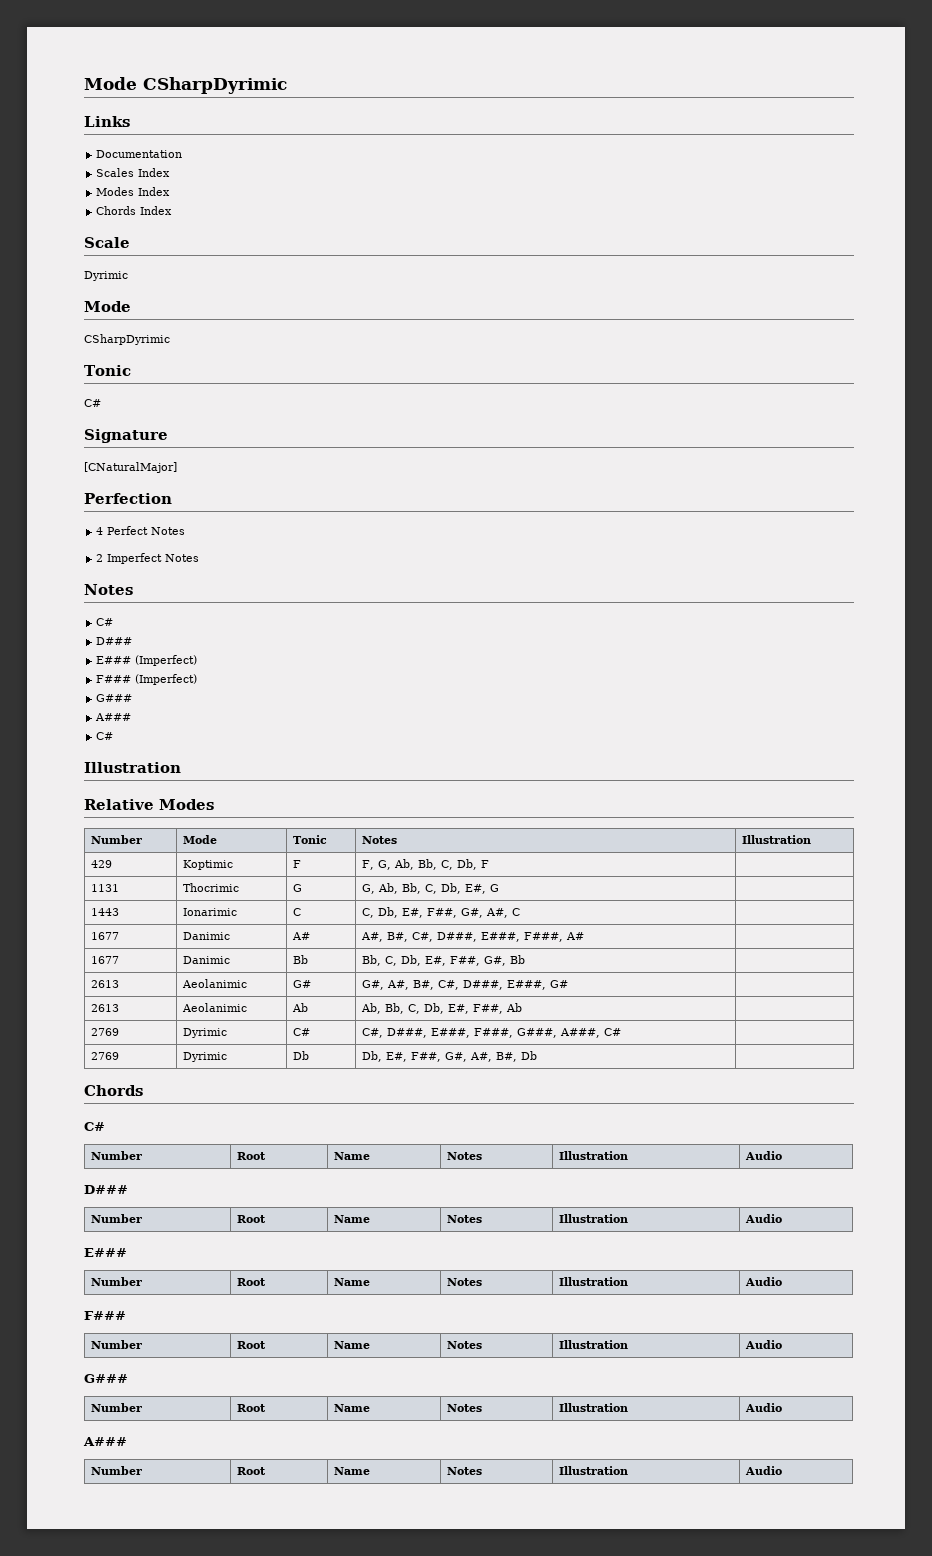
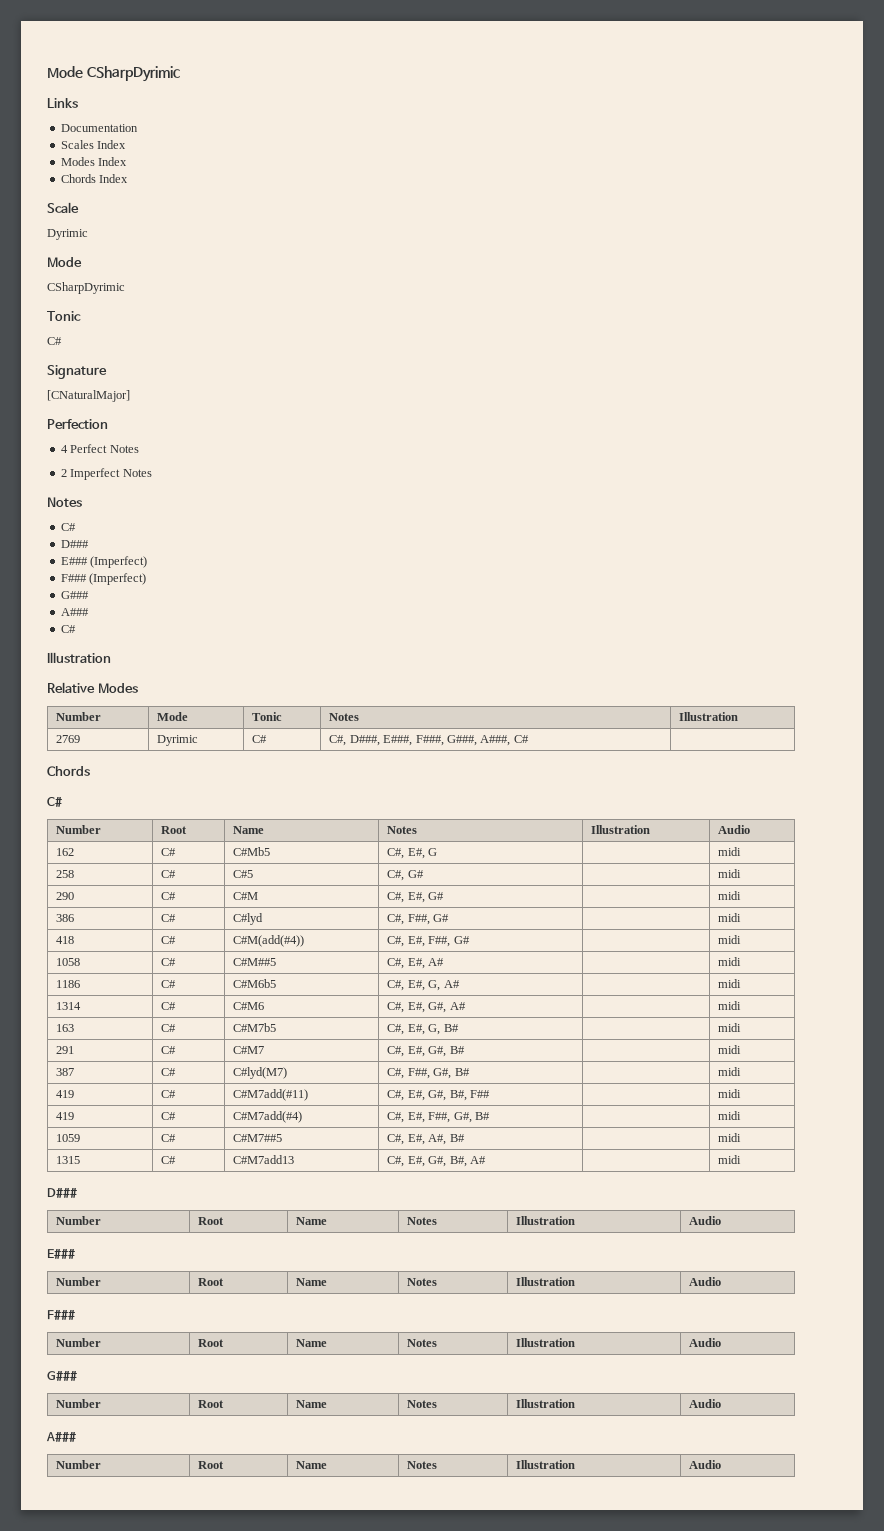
- 429 | Koptimic | F | F, G, Ab, Bb, C, Db, F |
- 1131 | Thocrimic | G | G, Ab, Bb, C, Db, E#, G |
- 1443 | Ionarimic | C | C, Db, E#, F##, G#, A#, C |
- 1677 | Danimic | A# | A#, B#, C#, D###, E###, F###, A# |
- 1677 | Danimic | Bb | Bb, C, Db, E#, F##, G#, Bb |
- 2613 | Aeolanimic | G# | G#, A#, B#, C#, D###, E###, G# |
- 2613 | Aeolanimic | Ab | Ab, Bb, C, Db, E#, F##, Ab |
- 2769 | Dyrimic | Db | Db, E#, F##, G#, A#, B#, Db |
+ 162 | C# | C#Mb5 | C#, E#, G | | midi
+ 258 | C# | C#5 | C#, G# | | midi
+ 290 | C# | C#M | C#, E#, G# | | midi
+ 386 | C# | C#lyd | C#, F##, G# | | midi
+ 418 | C# | C#M(add(#4)) | C#, E#, F##, G# | | midi
+ 1058 | C# | C#M##5 | C#, E#, A# | | midi
+ 1186 | C# | C#M6b5 | C#, E#, G, A# | | midi
+ 1314 | C# | C#M6 | C#, E#, G#, A# | | midi
+ 163 | C# | C#M7b5 | C#, E#, G, B# | | midi
+ 291 | C# | C#M7 | C#, E#, G#, B# | | midi
+ 387 | C# | C#lyd(M7) | C#, F##, G#, B# | | midi
+ 419 | C# | C#M7add(#11) | C#, E#, G#, B#, F## | | midi
+ 419 | C# | C#M7add(#4) | C#, E#, F##, G#, B# | | midi
+ 1059 | C# | C#M7##5 | C#, E#, A#, B# | | midi
+ 1315 | C# | C#M7add13 | C#, E#, G#, B#, A# | | midi

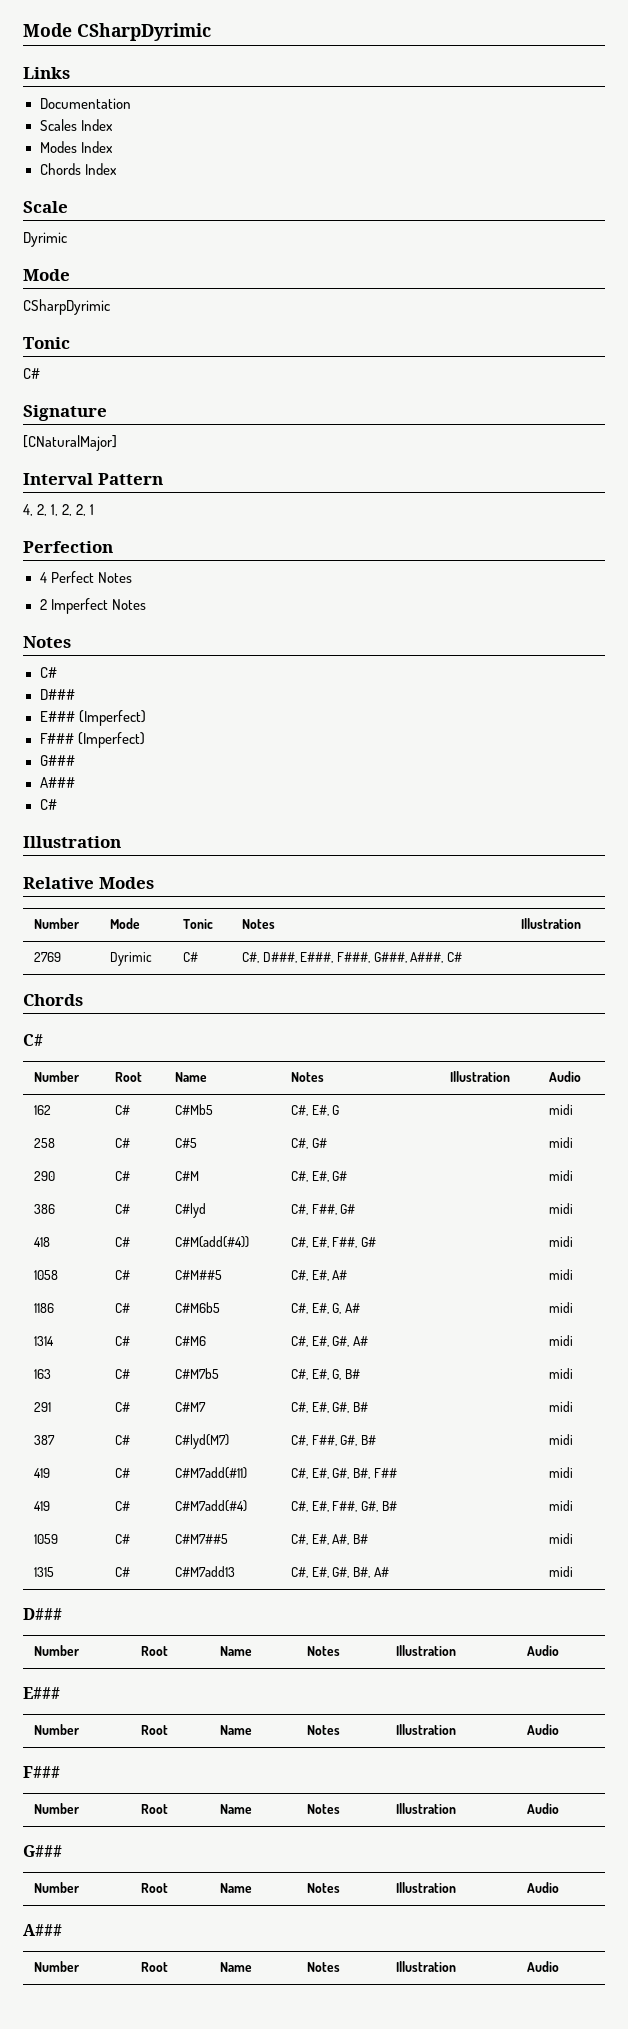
+ Interval Pattern
+ 4, 2, 1, 2, 2, 1

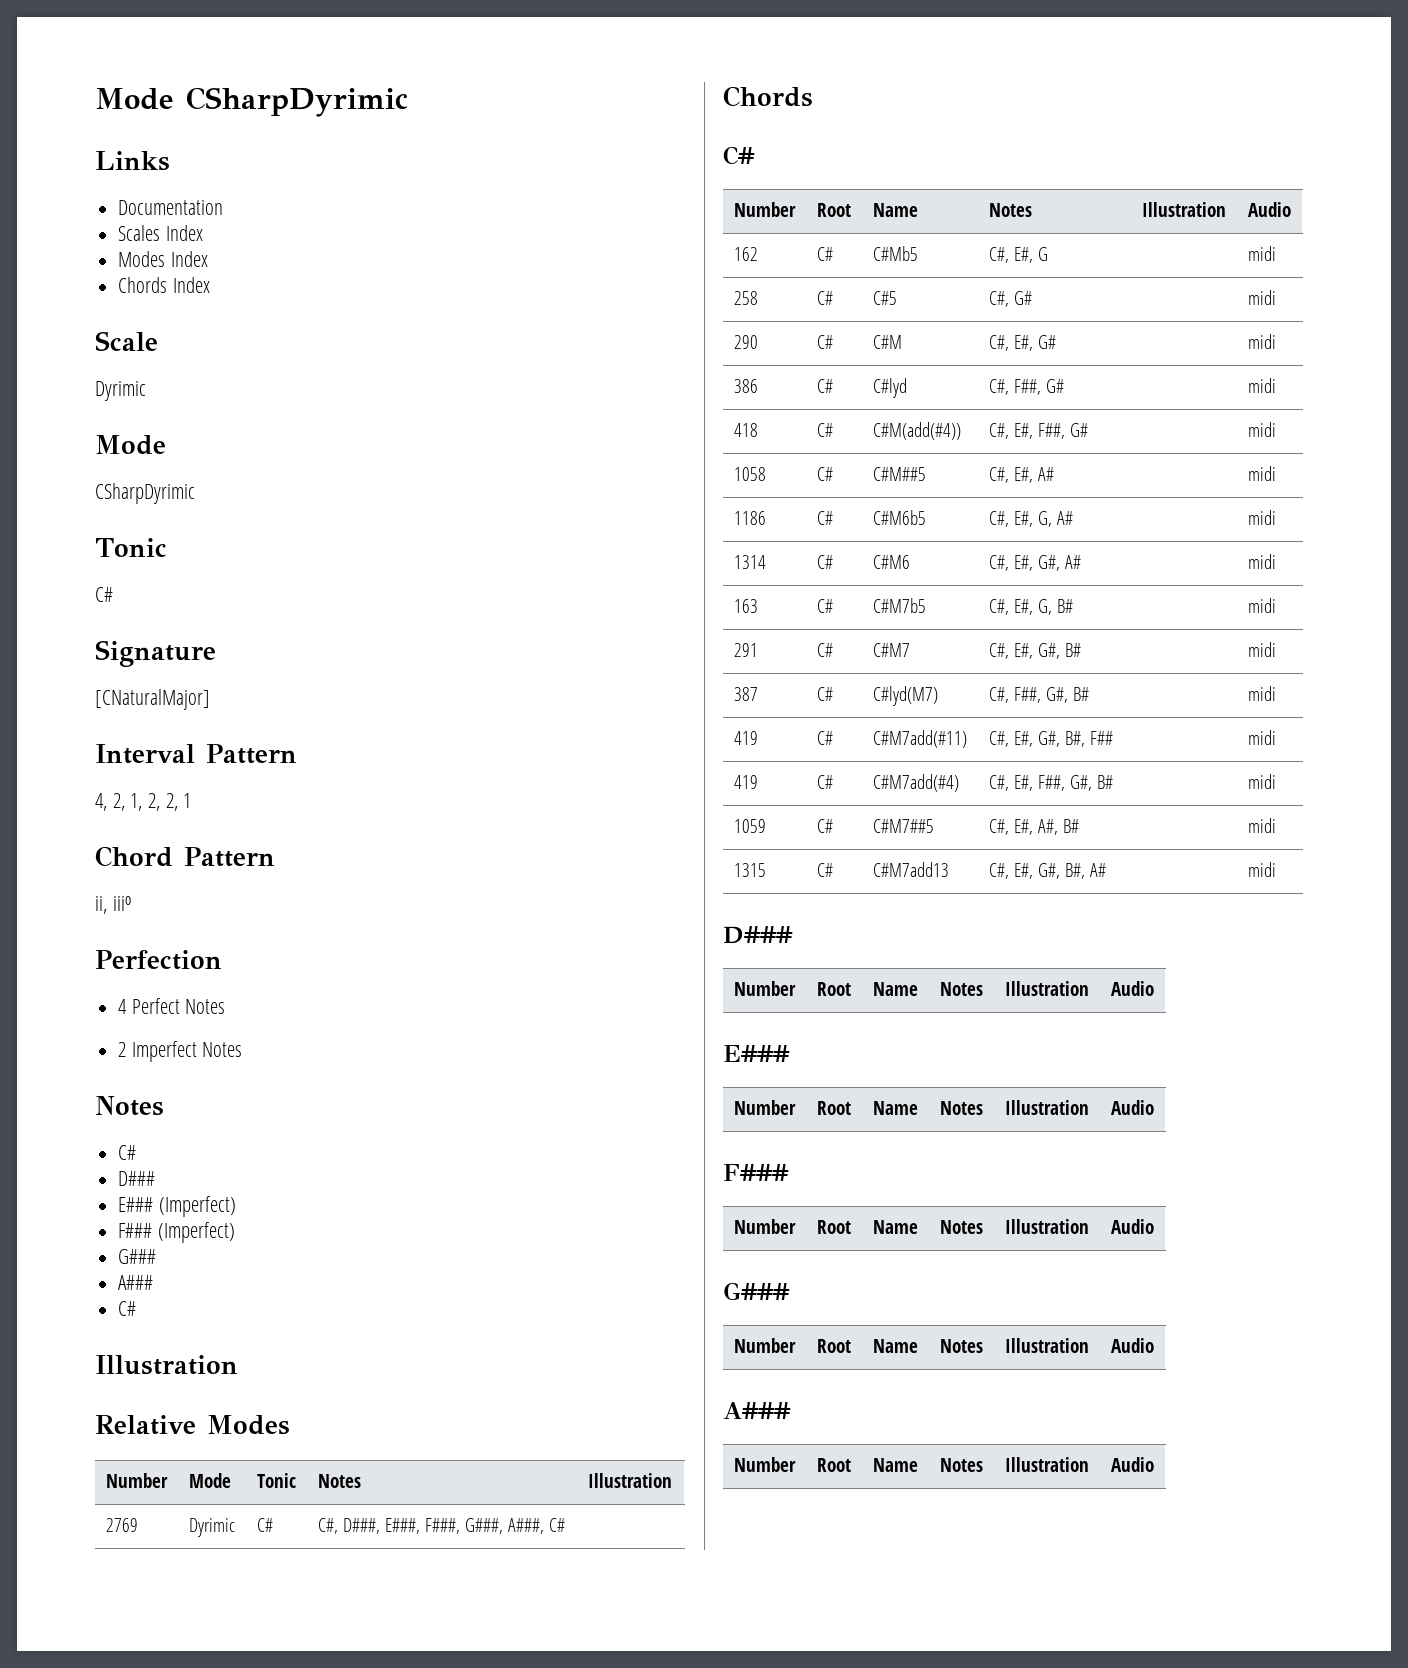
+ Chord Pattern
+ ii, iii⁰

